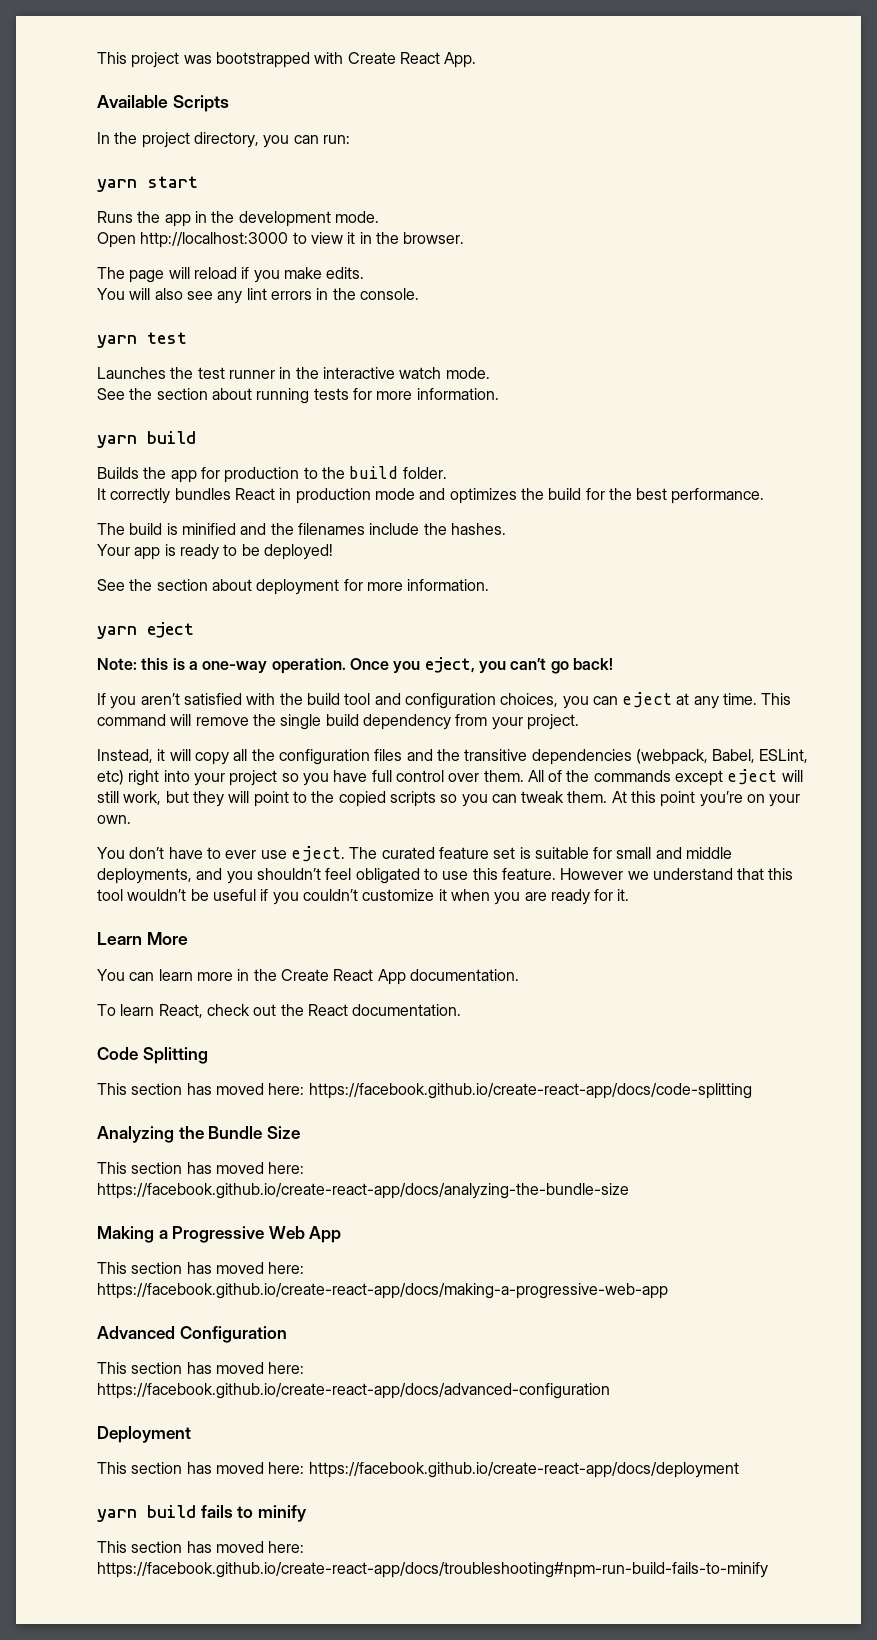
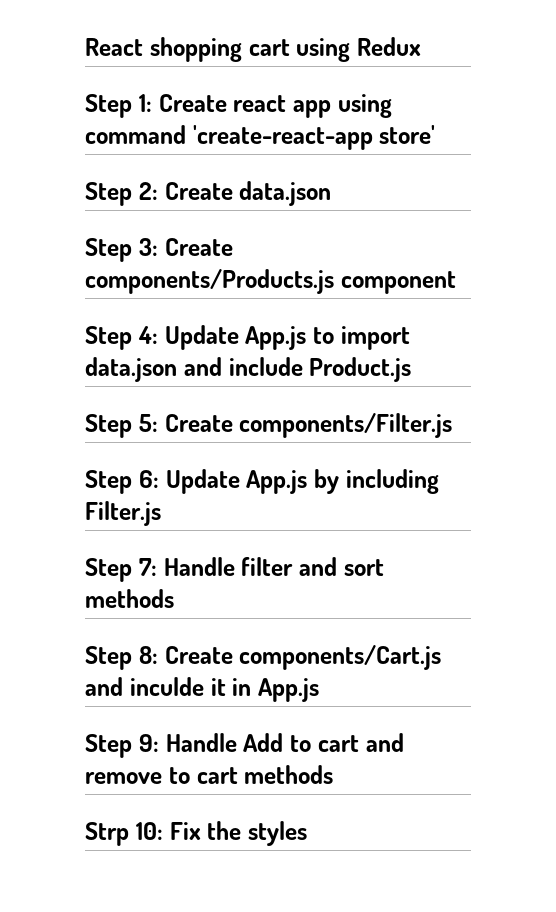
- This project was bootstrapped with Create React App.
- Available Scripts
- In the project directory, you can run:
- yarn start
- Runs the app in the development mode.
- Open http://localhost:3000 to view it in the browser.
- The page will reload if you make edits.
- You will also see any lint errors in the console.
- yarn test
- Launches the test runner in the interactive watch mode.
- See the section about running tests for more information.
- yarn build
- Builds the app for production to the build folder.
- It correctly bundles React in production mode and optimizes the build for the best performance.
- The build is minified and the filenames include the hashes.
- Your app is ready to be deployed!
- See the section about deployment for more information.
- yarn eject
- Note: this is a one-way operation. Once you eject, you can’t go back!
- If you aren’t satisfied with the build tool and configuration choices, you can eject at any time. This command will remove the single build dependency from your project.
- Instead, it will copy all the configuration files and the transitive dependencies (webpack, Babel, ESLint, etc) right into your project so you have full control over them. All of the commands except eject will still work, but they will point to the copied scripts so you can tweak them. At this point you’re on your own.
- You don’t have to ever use eject. The curated feature set is suitable for small and middle deployments, and you shouldn’t feel obligated to use this feature. However we understand that this tool wouldn’t be useful if you couldn’t customize it when you are ready for it.
- Learn More
- You can learn more in the Create React App documentation.
- To learn React, check out the React documentation.
- Code Splitting
- This section has moved here: https://facebook.github.io/create-react-app/docs/code-splitting
- Analyzing the Bundle Size
- This section has moved here: https://facebook.github.io/create-react-app/docs/analyzing-the-bundle-size
- Making a Progressive Web App
- This section has moved here: https://facebook.github.io/create-react-app/docs/making-a-progressive-web-app
- Advanced Configuration
- This section has moved here: https://facebook.github.io/create-react-app/docs/advanced-configuration
- Deployment
- This section has moved here: https://facebook.github.io/create-react-app/docs/deployment
- yarn build fails to minify
- This section has moved here: https://facebook.github.io/create-react-app/docs/troubleshooting#npm-run-build-fails-to-minify
+ React shopping cart using Redux
+ Step 1: Create react app using command 'create-react-app store'
+ Step 2: Create data.json
+ Step 3: Create components/Products.js component
+ Step 4: Update App.js to import data.json and include Product.js
+ Step 5: Create components/Filter.js
+ Step 6: Update App.js by including Filter.js
+ Step 7: Handle filter and sort methods
+ Step 8: Create components/Cart.js and inculde it in App.js
+ Step 9: Handle Add to cart and remove to cart methods
+ Strp 10: Fix the styles

